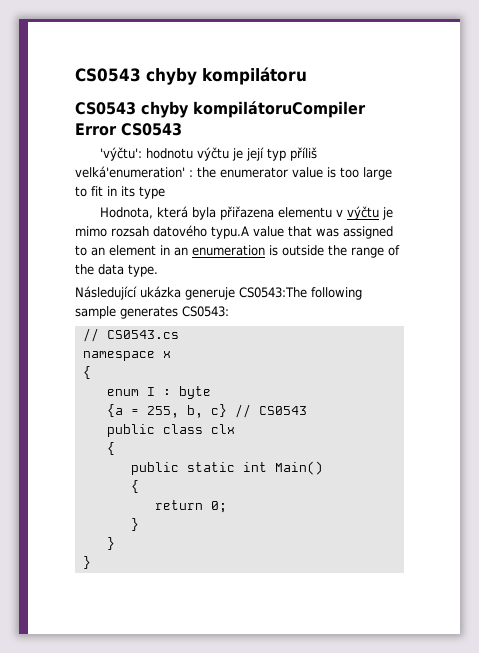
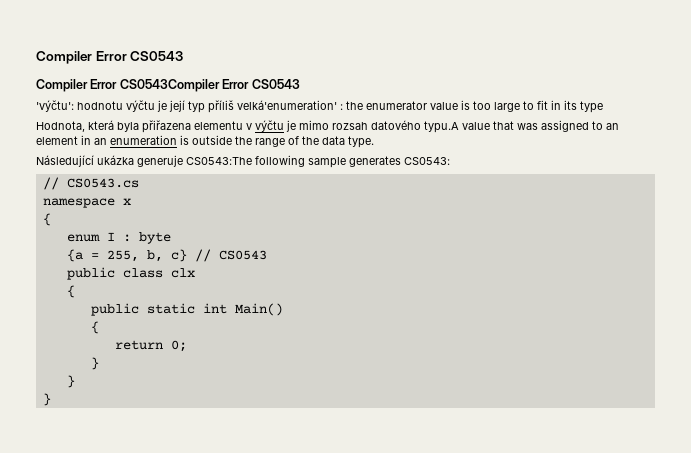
- CS0543 chyby kompilátoru
- CS0543 chyby kompilátoruCompiler Error CS0543
+ Compiler Error CS0543
+ Compiler Error CS0543Compiler Error CS0543

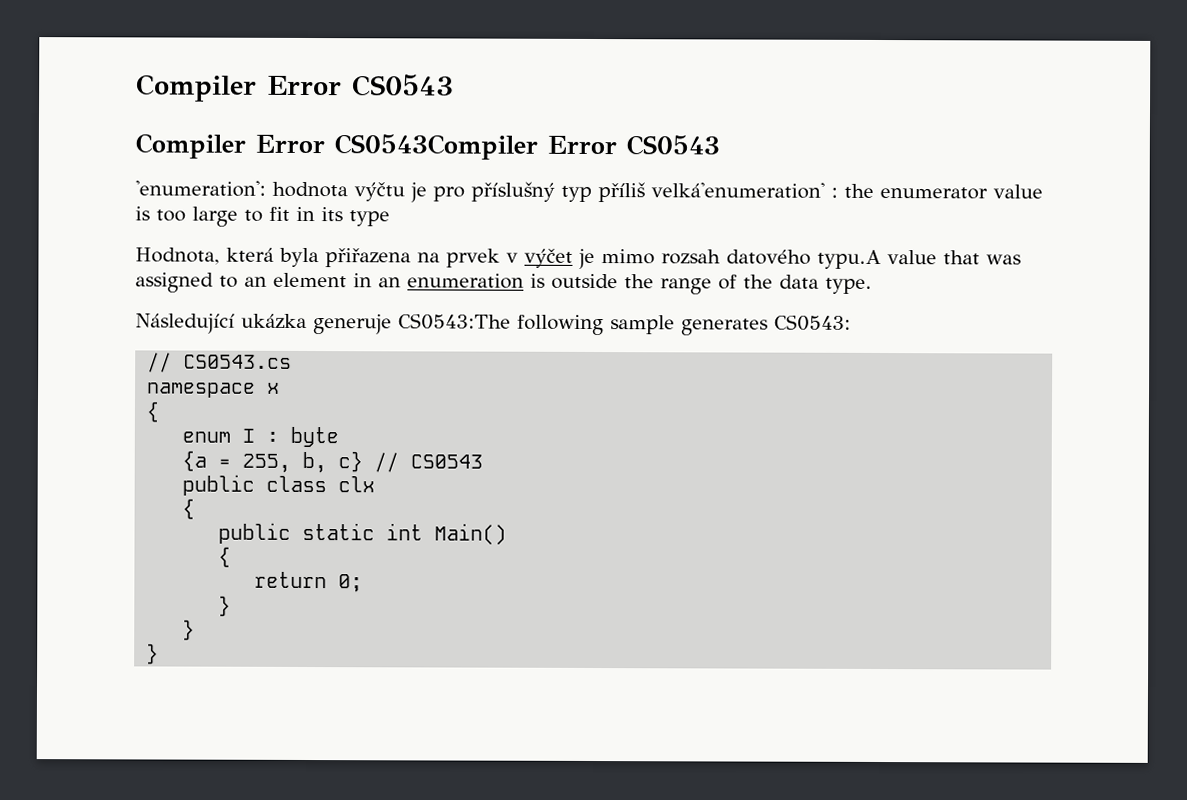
- 'výčtu': hodnotu výčtu je její typ příliš velká'enumeration' : the enumerator value is too large to fit in its type
+ 'enumeration': hodnota výčtu je pro příslušný typ příliš velká'enumeration' : the enumerator value is too large to fit in its type
- Hodnota, která byla přiřazena elementu v výčtu je mimo rozsah datového typu.A value that was assigned to an element in an enumeration is outside the range of the data type.
+ Hodnota, která byla přiřazena na prvek v výčet je mimo rozsah datového typu.A value that was assigned to an element in an enumeration is outside the range of the data type.

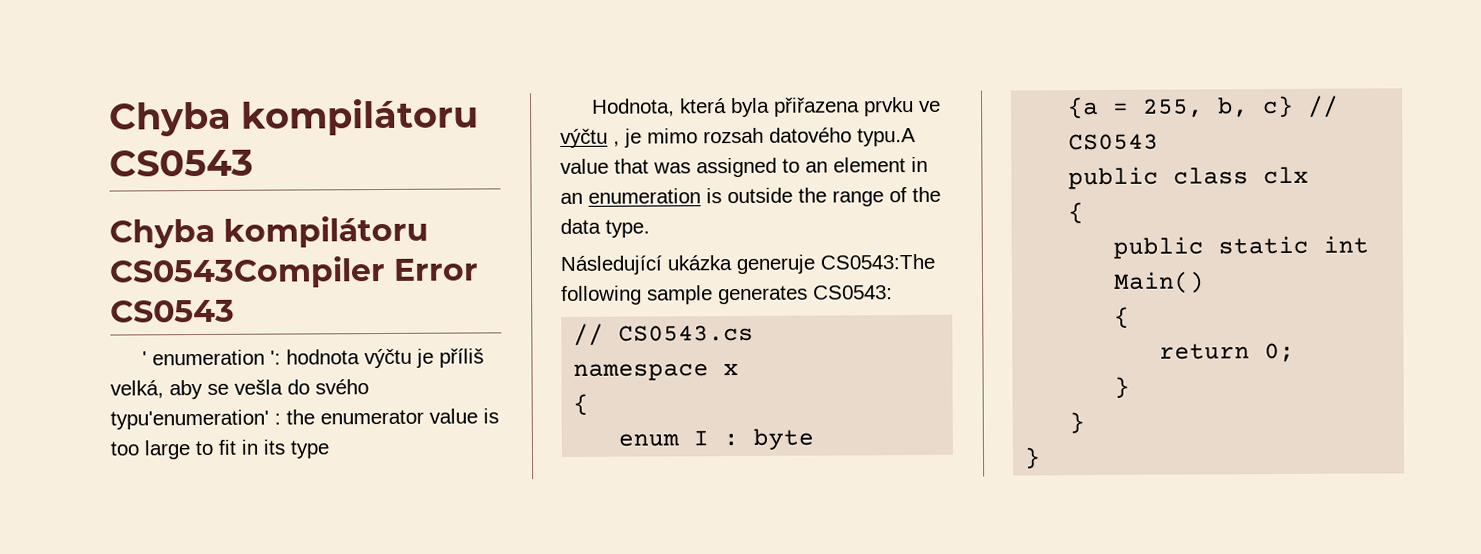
- Compiler Error CS0543
- Compiler Error CS0543Compiler Error CS0543
+ Chyba kompilátoru CS0543
+ Chyba kompilátoru CS0543Compiler Error CS0543
- 'enumeration': hodnota výčtu je pro příslušný typ příliš velká'enumeration' : the enumerator value is too large to fit in its type
+ ' enumeration ': hodnota výčtu je příliš velká, aby se vešla do svého typu'enumeration' : the enumerator value is too large to fit in its type
- Hodnota, která byla přiřazena na prvek v výčet je mimo rozsah datového typu.A value that was assigned to an element in an enumeration is outside the range of the data type.
+ Hodnota, která byla přiřazena prvku ve výčtu , je mimo rozsah datového typu.A value that was assigned to an element in an enumeration is outside the range of the data type.

